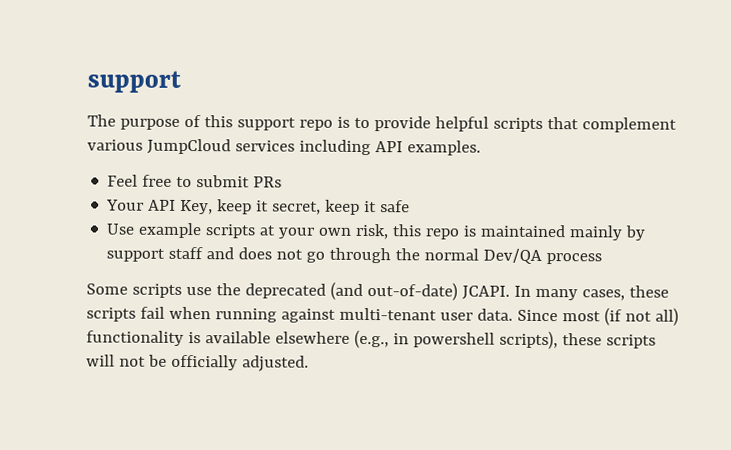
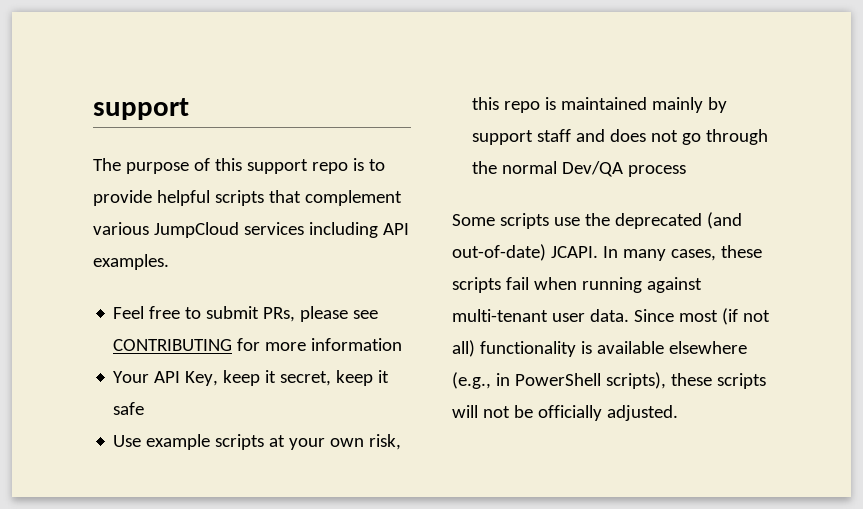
- Feel free to submit PRs
+ Feel free to submit PRs, please see CONTRIBUTING for more information
- Since most (if not all) functionality is available elsewhere (e.g., in powershell scripts), these scripts will not be officially adjusted.
+ Since most (if not all) functionality is available elsewhere (e.g., in PowerShell scripts), these scripts will not be officially adjusted.

